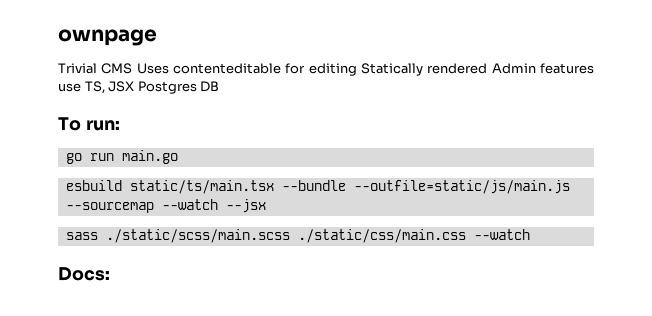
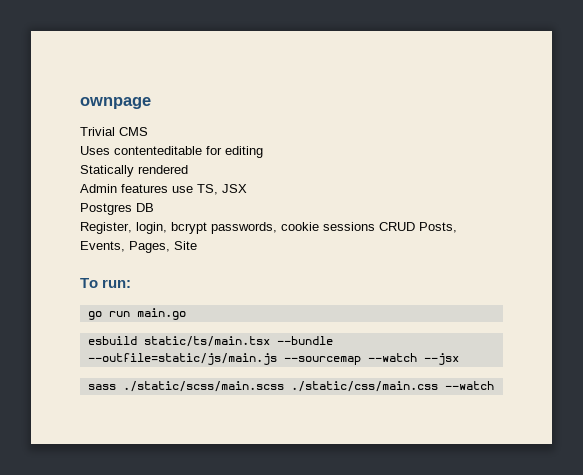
- Trivial CMS Uses contenteditable for editing Statically rendered Admin features use TS, JSX Postgres DB
+ Trivial CMS
+ Uses contenteditable for editing
+ Statically rendered
+ Admin features use TS, JSX
+ Postgres DB
+ Register, login, bcrypt passwords, cookie sessions CRUD Posts, Events, Pages, Site
- Docs:

